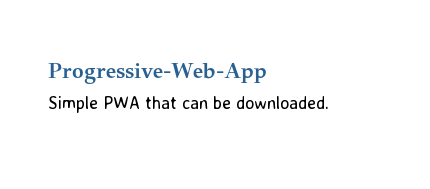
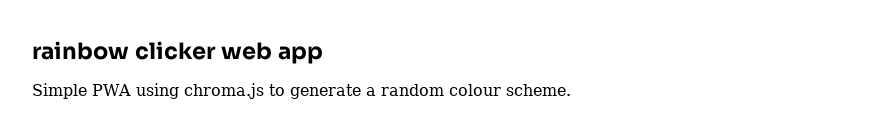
- Progressive-Web-App
- Simple PWA that can be downloaded.
+ rainbow clicker web app
+ Simple PWA using chroma.js to generate a random colour scheme.

